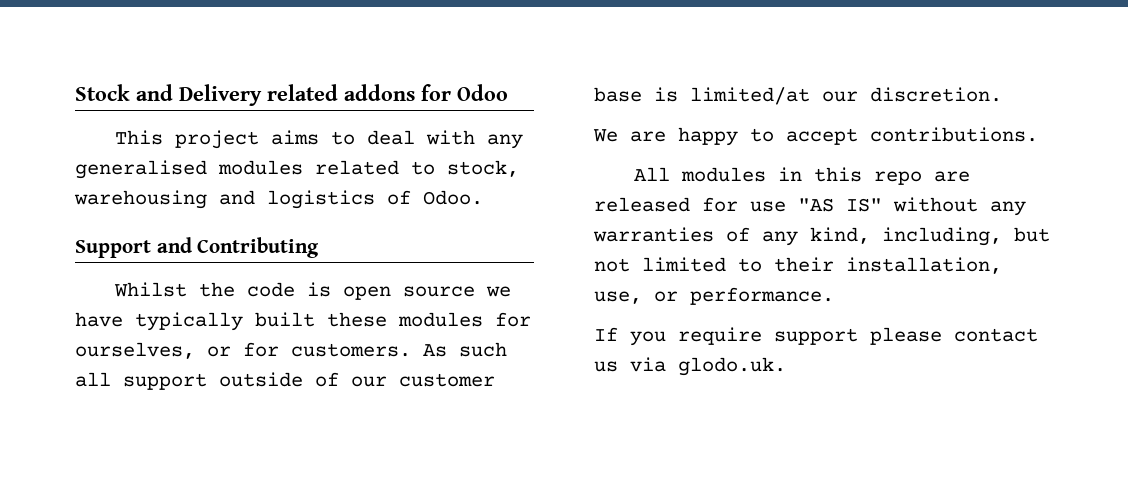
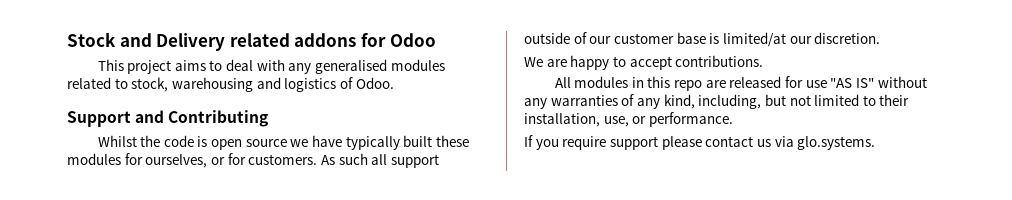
- If you require support please contact us via glodo.uk.
+ If you require support please contact us via glo.systems.

